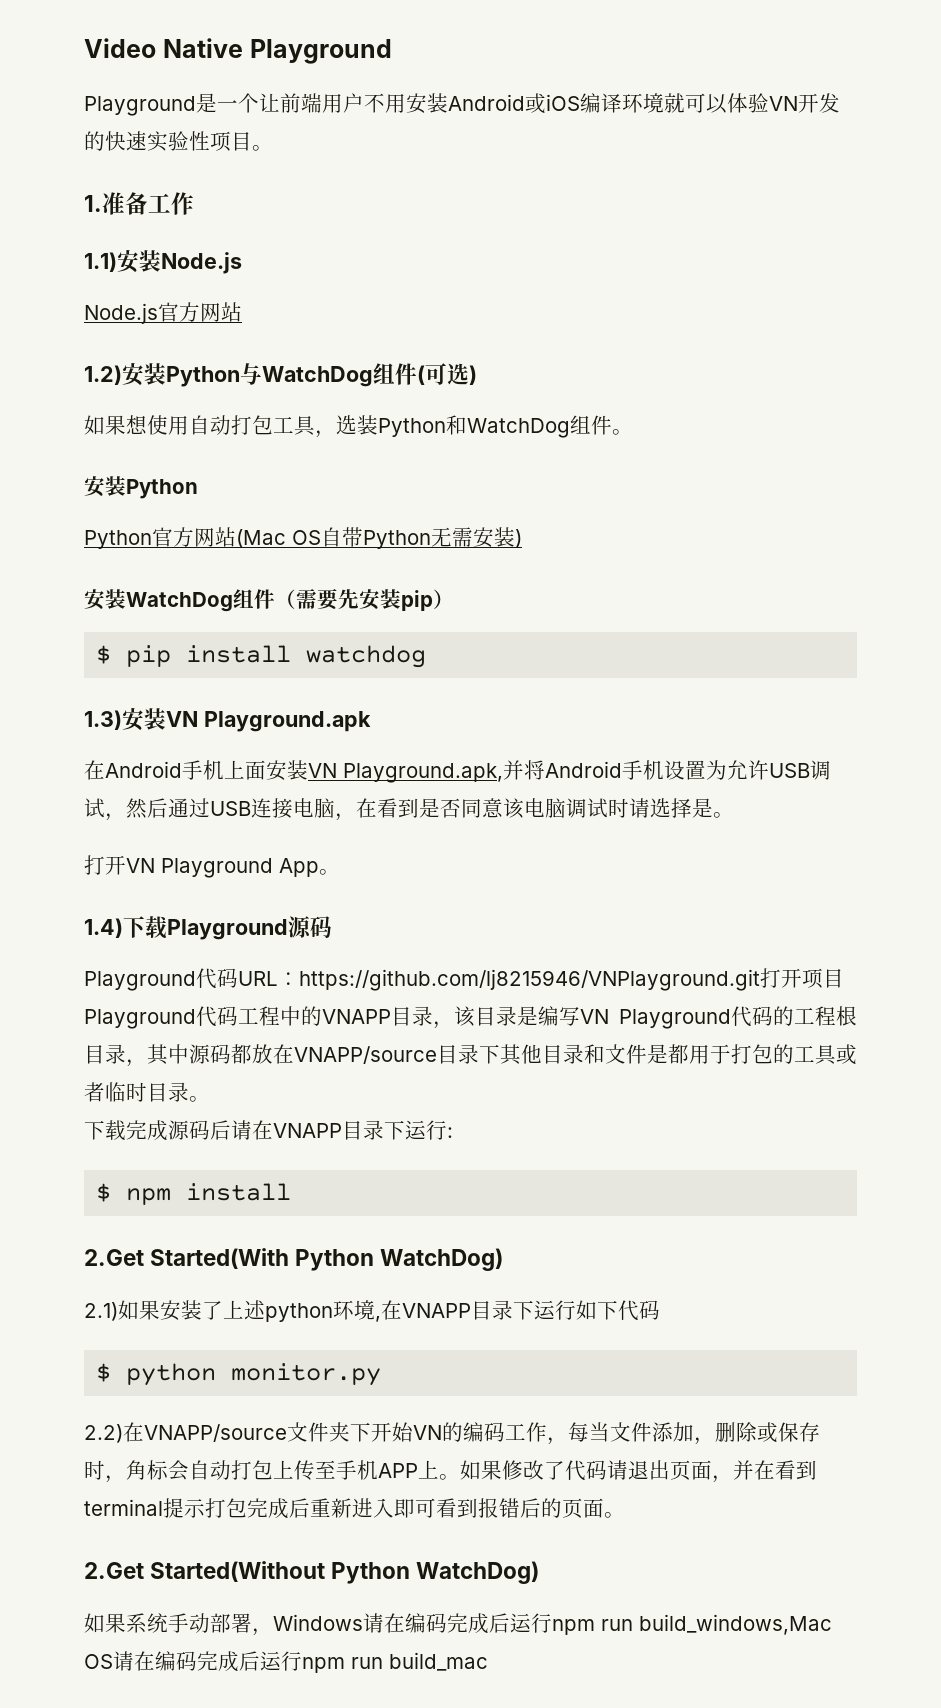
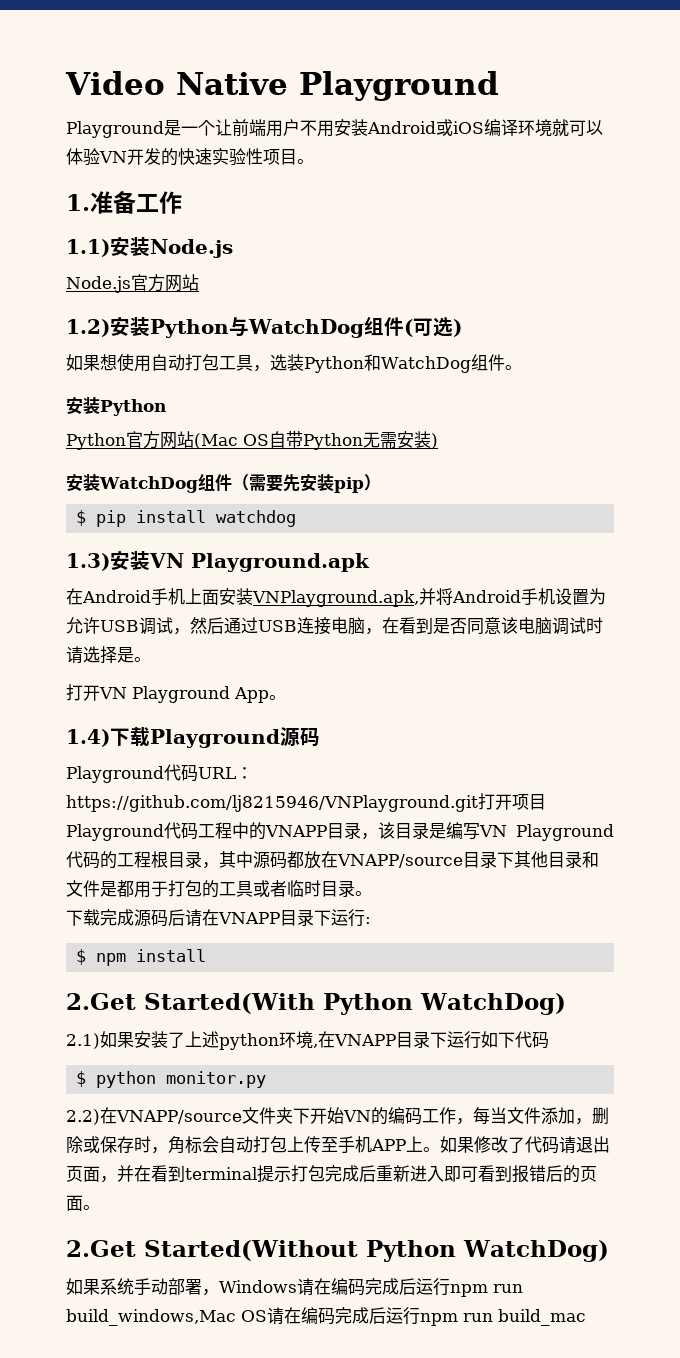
- 在Android手机上面安装VN Playground.apk,并将Android手机设置为允许USB调试，然后通过USB连接电脑，在看到是否同意该电脑调试时请选择是。
+ 在Android手机上面安装VNPlayground.apk,并将Android手机设置为允许USB调试，然后通过USB连接电脑，在看到是否同意该电脑调试时请选择是。

